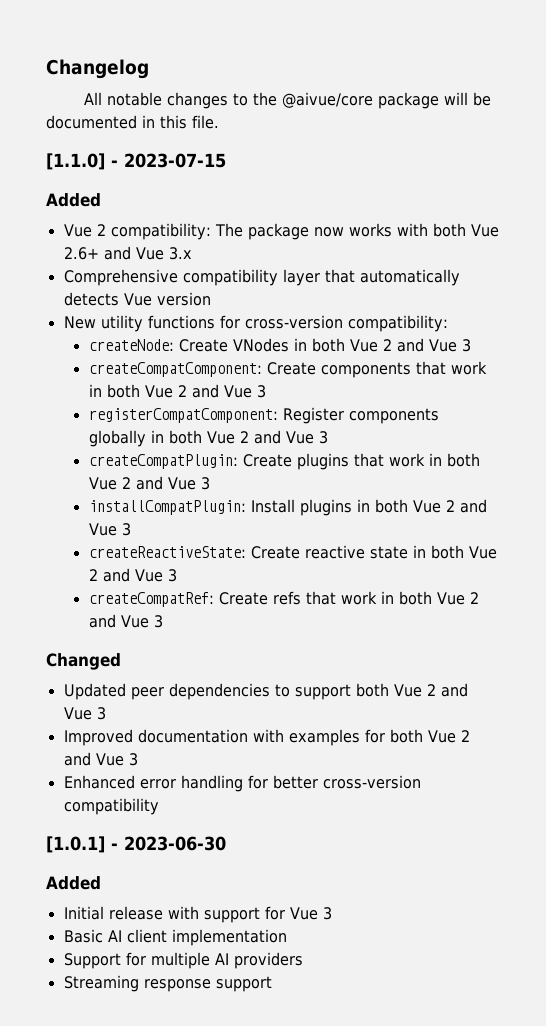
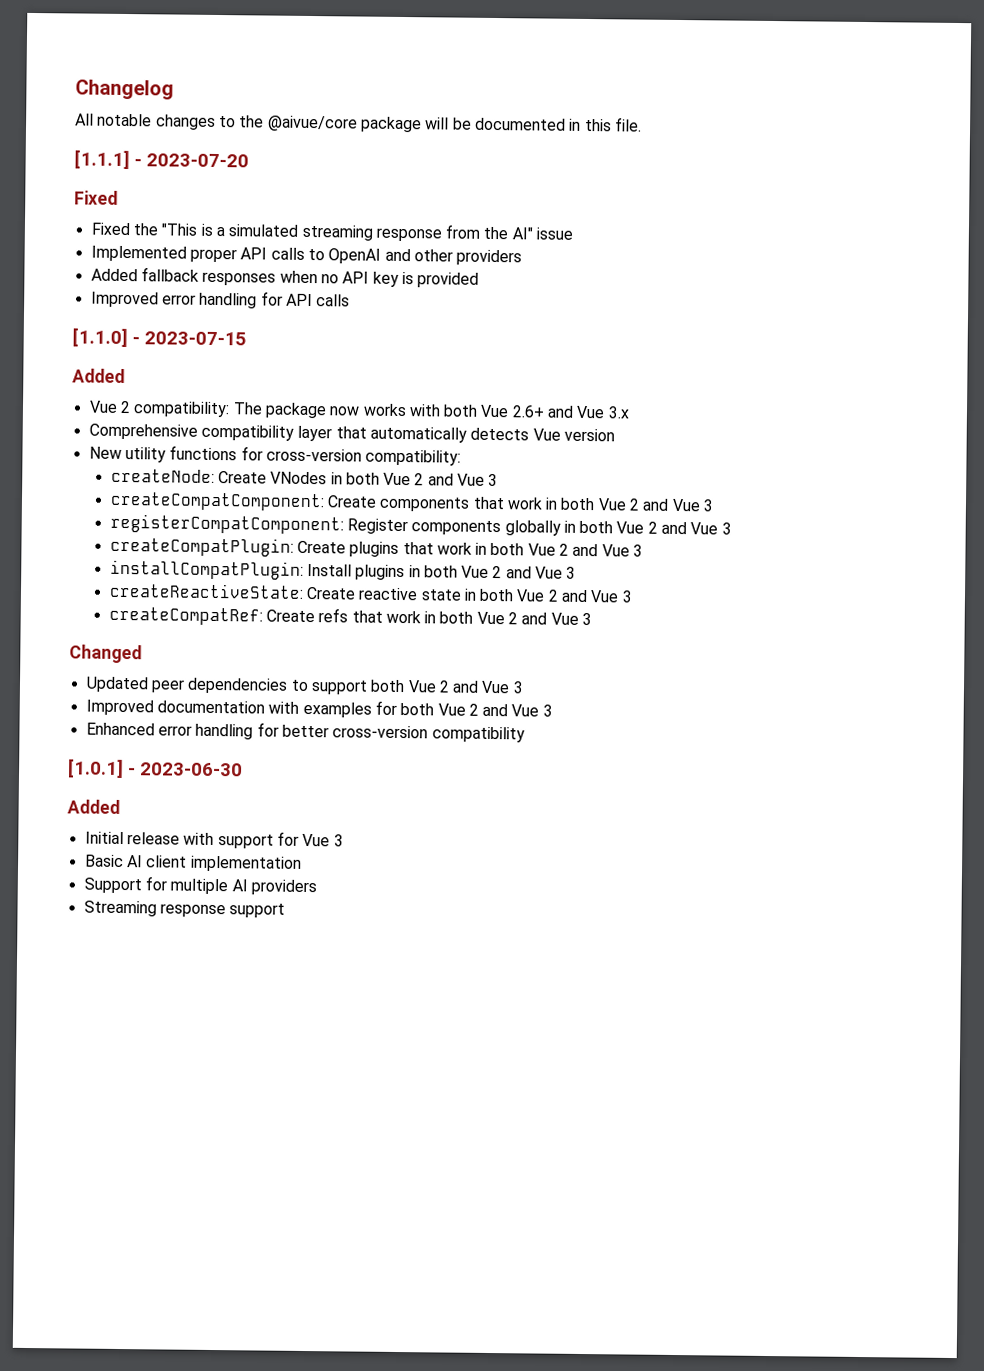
+ [1.1.1] - 2023-07-20
+ Fixed
+ Fixed the "This is a simulated streaming response from the AI" issue
+ Implemented proper API calls to OpenAI and other providers
+ Added fallback responses when no API key is provided
+ Improved error handling for API calls

